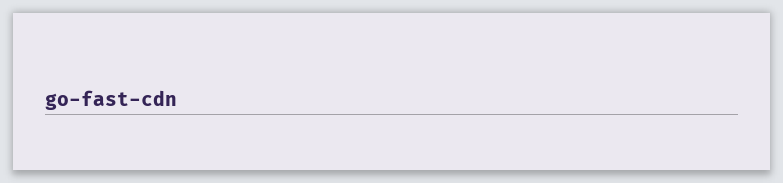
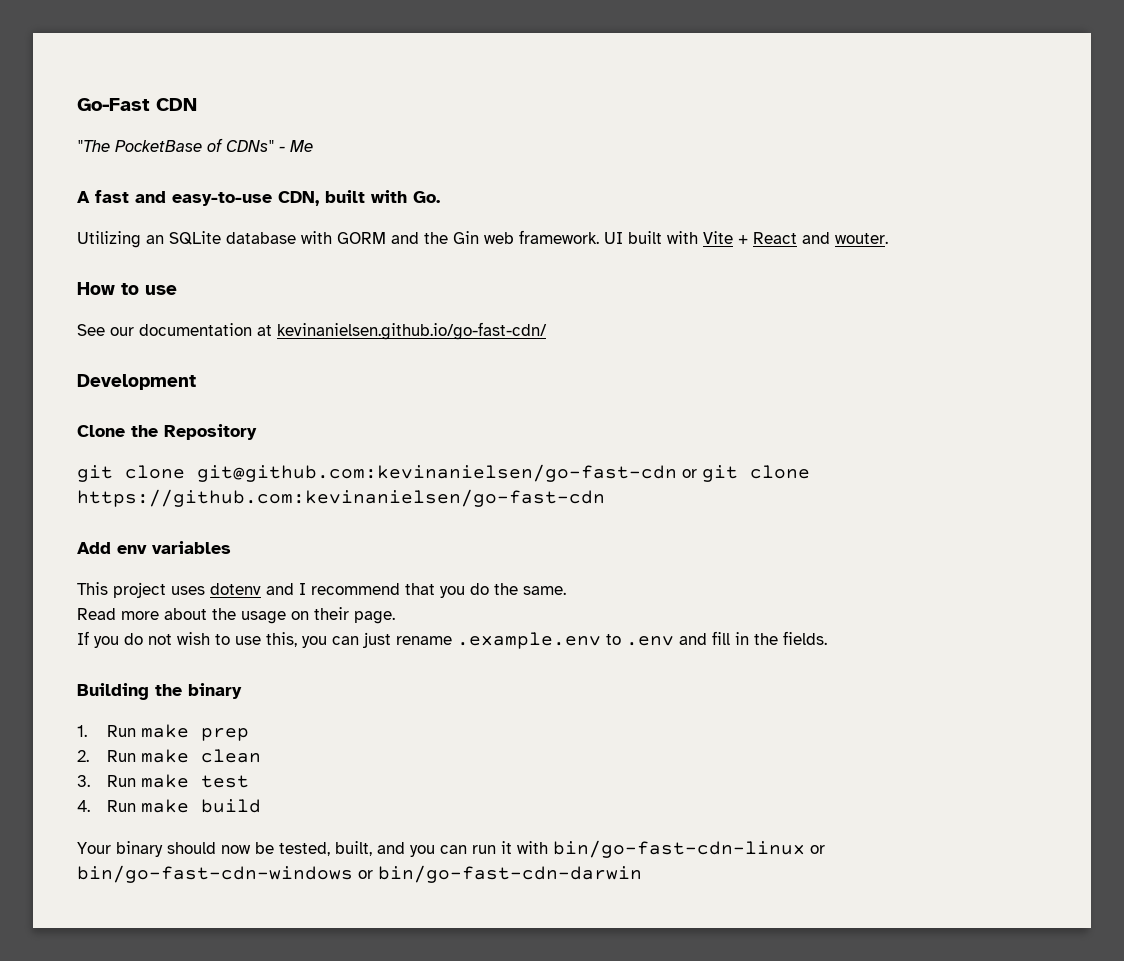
- go-fast-cdn
+ Go-Fast CDN
+ "The PocketBase of CDNs" - Me
+ A fast and easy-to-use CDN, built with Go.
+ Utilizing an SQLite database with GORM and the Gin web framework. UI built with Vite + React and wouter.
+ How to use
+ See our documentation at kevinanielsen.github.io/go-fast-cdn/
+ Development
+ Clone the Repository
+ git clone git@github.com:kevinanielsen/go-fast-cdn or git clone https://github.com:kevinanielsen/go-fast-cdn
+ Add env variables
+ This project uses dotenv and I recommend that you do the same.
+ Read more about the usage on their page.
+ If you do not wish to use this, you can just rename .example.env to .env and fill in the fields.
+ Building the binary
+ 1. Run make prep
+ 2. Run make clean
+ 3. Run make test
+ 4. Run make build
+ Your binary should now be tested, built, and you can run it with bin/go-fast-cdn-linux or bin/go-fast-cdn-windows or bin/go-fast-cdn-darwin

